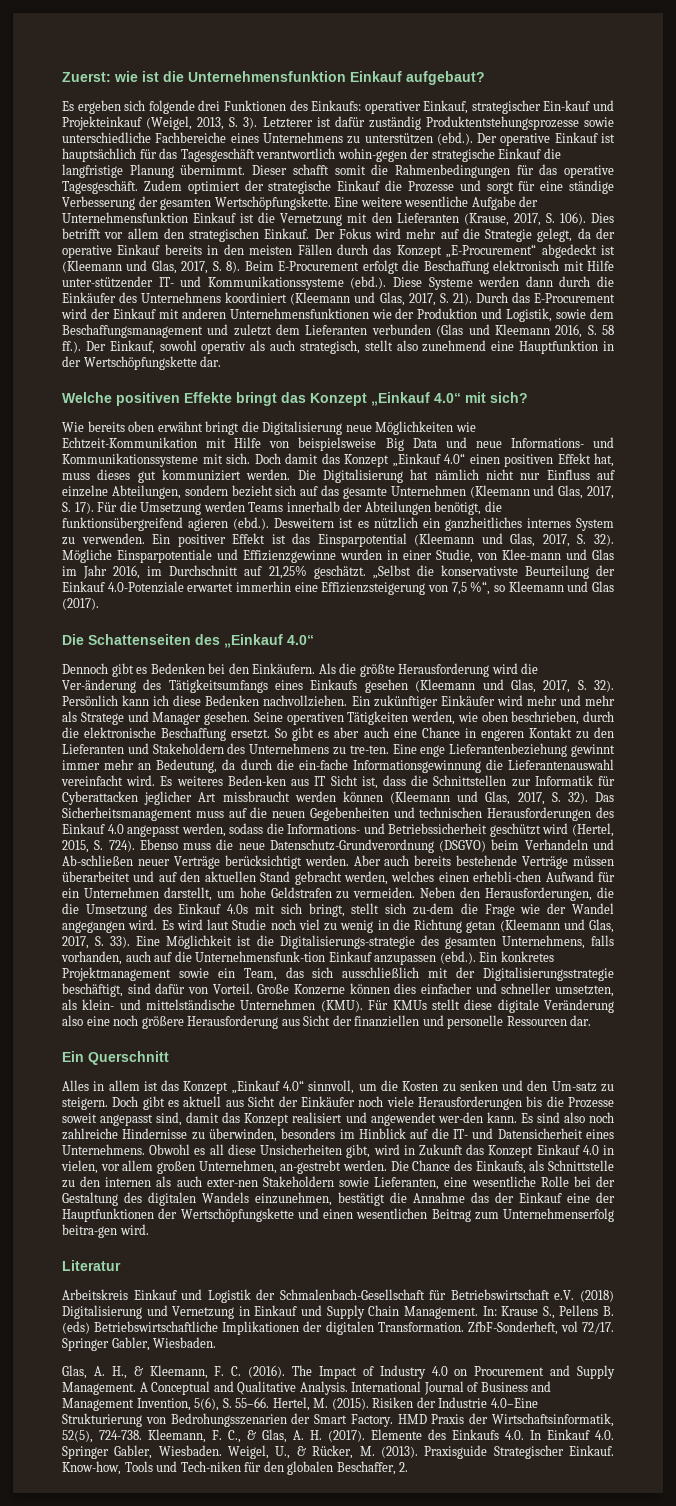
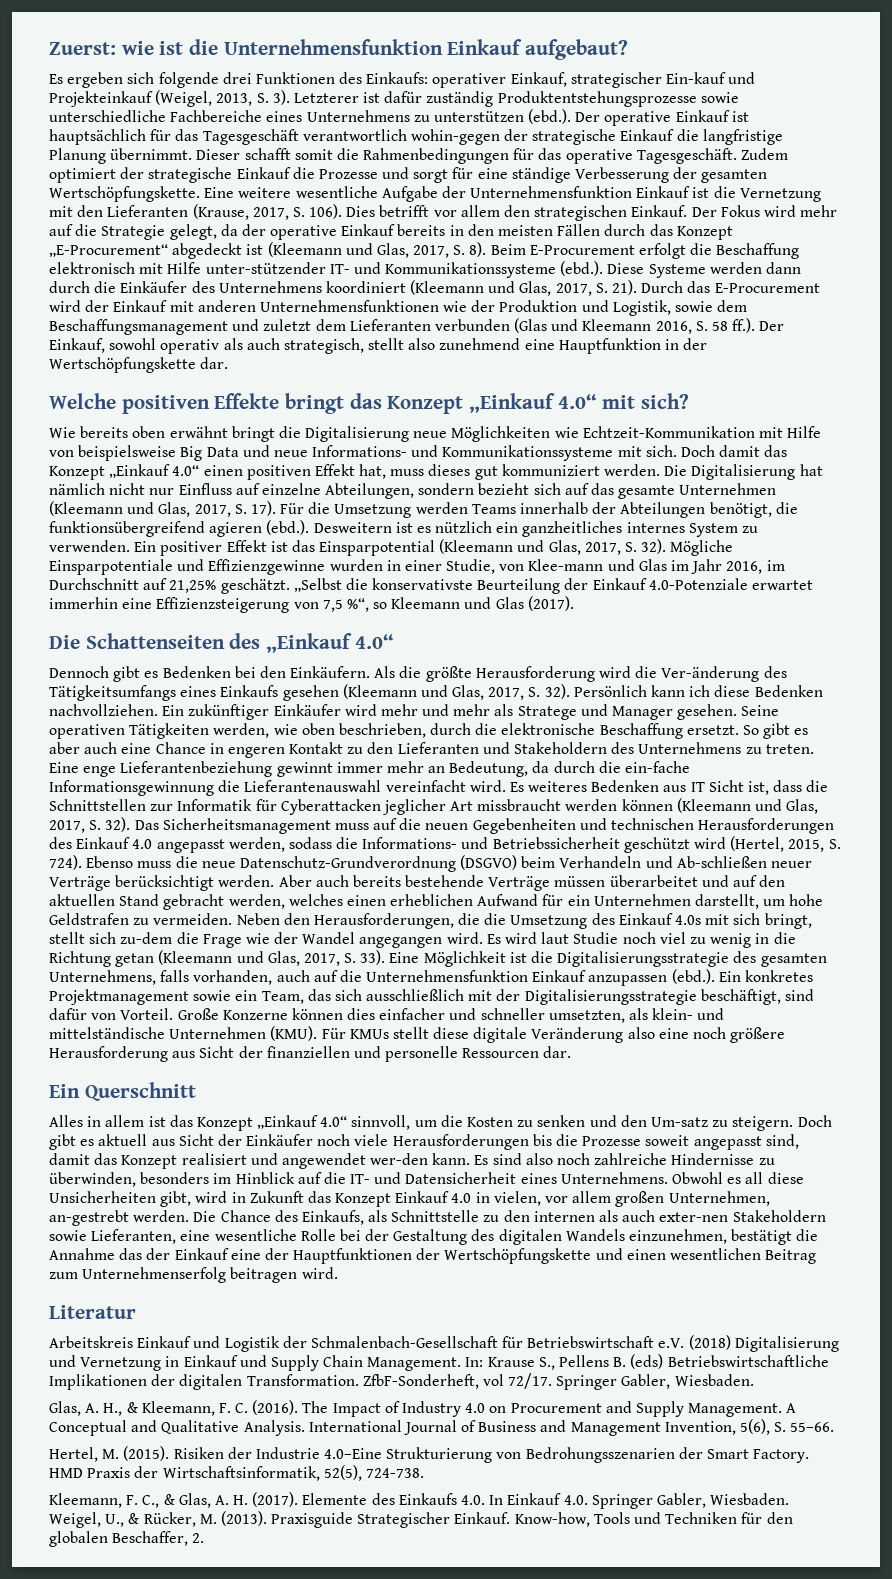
- So gibt es aber auch eine Chance in engeren Kontakt zu den Lieferanten und Stakeholdern des Unternehmens zu tre-ten.
+ So gibt es aber auch eine Chance in engeren Kontakt zu den Lieferanten und Stakeholdern des Unternehmens zu treten.
- Es weiteres Beden-ken aus IT Sicht ist, dass die Schnittstellen zur Informatik für Cyberattacken jeglicher Art missbraucht werden können (Kleemann und Glas, 2017, S. 32).
+ Es weiteres Bedenken aus IT Sicht ist, dass die Schnittstellen zur Informatik für Cyberattacken jeglicher Art missbraucht werden können (Kleemann und Glas, 2017, S. 32).
- Aber auch bereits bestehende Verträge müssen überarbeitet und auf den aktuellen Stand gebracht werden, welches einen erhebli-chen Aufwand für ein Unternehmen darstellt, um hohe Geldstrafen zu vermeiden.
+ Aber auch bereits bestehende Verträge müssen überarbeitet und auf den aktuellen Stand gebracht werden, welches einen erheblichen Aufwand für ein Unternehmen darstellt, um hohe Geldstrafen zu vermeiden.
- Eine Möglichkeit ist die Digitalisierungs-strategie des gesamten Unternehmens, falls vorhanden, auch auf die Unternehmensfunk-tion Einkauf anzupassen (ebd.). Ein konkretes Projektmanagement sowie ein Team, das sich ausschließlich mit der Digitalisierungsstrategie beschäftigt, sind dafür von Vorteil.
+ Eine Möglichkeit ist die Digitalisierungsstrategie des gesamten Unternehmens, falls vorhanden, auch auf die Unternehmensfunktion Einkauf anzupassen (ebd.). Ein konkretes Projektmanagement sowie ein Team, das sich ausschließlich mit der Digitalisierungsstrategie beschäftigt, sind dafür von Vorteil.
- Die Chance des Einkaufs, als Schnittstelle zu den internen als auch exter-nen Stakeholdern sowie Lieferanten, eine wesentliche Rolle bei der Gestaltung des digitalen Wandels einzunehmen, bestätigt die Annahme das der Einkauf eine der Hauptfunktionen der Wertschöpfungskette und einen wesentlichen Beitrag zum Unternehmenserfolg beitra-gen wird.
+ Die Chance des Einkaufs, als Schnittstelle zu den internen als auch exter-nen Stakeholdern sowie Lieferanten, eine wesentliche Rolle bei der Gestaltung des digitalen Wandels einzunehmen, bestätigt die Annahme das der Einkauf eine der Hauptfunktionen der Wertschöpfungskette und einen wesentlichen Beitrag zum Unternehmenserfolg beitragen wird.
- International Journal of Business and Management Invention, 5(6), S. 55–66. Hertel, M. (2015).
+ International Journal of Business and Management Invention, 5(6), S. 55–66.
+ Hertel, M. (2015).
- HMD Praxis der Wirtschaftsinformatik, 52(5), 724-738. Kleemann, F. C., & Glas, A. H. (2017).
+ HMD Praxis der Wirtschaftsinformatik, 52(5), 724-738.
+ Kleemann, F. C., & Glas, A. H. (2017).
- Know-how, Tools und Tech-niken für den globalen Beschaffer, 2.
+ Know-how, Tools und Techniken für den globalen Beschaffer, 2.

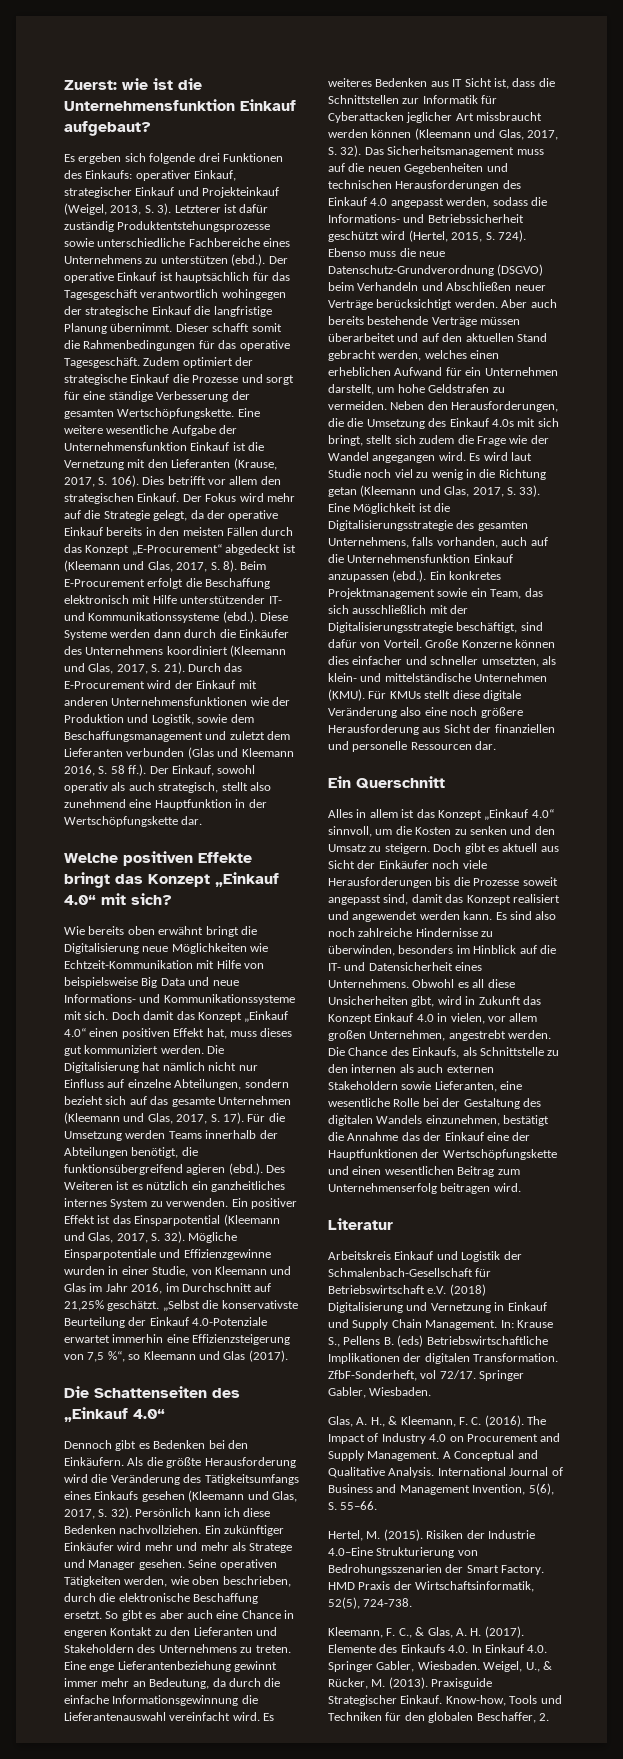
- Es ergeben sich folgende drei Funktionen des Einkaufs: operativer Einkauf, strategischer Ein-kauf und Projekteinkauf (Weigel, 2013, S. 3).
+ Es ergeben sich folgende drei Funktionen des Einkaufs: operativer Einkauf, strategischer Einkauf und Projekteinkauf (Weigel, 2013, S. 3).
- Letzterer ist dafür zuständig Produktentstehungsprozesse sowie unterschiedliche Fachbereiche eines Unternehmens zu unterstützen (ebd.). Der operative Einkauf ist hauptsächlich für das Tagesgeschäft verantwortlich wohin-gegen der strategische Einkauf die langfristige Planung übernimmt.
+ Letzterer ist dafür zuständig Produktentstehungsprozesse sowie unterschiedliche Fachbereiche eines Unternehmens zu unterstützen (ebd.). Der operative Einkauf ist hauptsächlich für das Tagesgeschäft verantwortlich wohingegen der strategische Einkauf die langfristige Planung übernimmt.
- Beim E-Procurement erfolgt die Beschaffung elektronisch mit Hilfe unter-stützender IT- und Kommunikationssysteme (ebd.). Diese Systeme werden dann durch die Einkäufer des Unternehmens koordiniert (Kleemann und Glas, 2017, S. 21).
+ Beim E-Procurement erfolgt die Beschaffung elektronisch mit Hilfe unterstützender IT- und Kommunikationssysteme (ebd.). Diese Systeme werden dann durch die Einkäufer des Unternehmens koordiniert (Kleemann und Glas, 2017, S. 21).
- Für die Umsetzung werden Teams innerhalb der Abteilungen benötigt, die funktionsübergreifend agieren (ebd.). Desweitern ist es nützlich ein ganzheitliches internes System zu verwenden.
+ Für die Umsetzung werden Teams innerhalb der Abteilungen benötigt, die funktionsübergreifend agieren (ebd.). Des Weiteren ist es nützlich ein ganzheitliches internes System zu verwenden.
- Mögliche Einsparpotentiale und Effizienzgewinne wurden in einer Studie, von Klee-mann und Glas im Jahr 2016, im Durchschnitt auf 21,25% geschätzt.
+ Mögliche Einsparpotentiale und Effizienzgewinne wurden in einer Studie, von Kleemann und Glas im Jahr 2016, im Durchschnitt auf 21,25% geschätzt.
- Als die größte Herausforderung wird die Ver-änderung des Tätigkeitsumfangs eines Einkaufs gesehen (Kleemann und Glas, 2017, S. 32).
+ Als die größte Herausforderung wird die Veränderung des Tätigkeitsumfangs eines Einkaufs gesehen (Kleemann und Glas, 2017, S. 32).
- Eine enge Lieferantenbeziehung gewinnt immer mehr an Bedeutung, da durch die ein-fache Informationsgewinnung die Lieferantenauswahl vereinfacht wird.
+ Eine enge Lieferantenbeziehung gewinnt immer mehr an Bedeutung, da durch die einfache Informationsgewinnung die Lieferantenauswahl vereinfacht wird.
- Ebenso muss die neue Datenschutz-Grundverordnung (DSGVO) beim Verhandeln und Ab-schließen neuer Verträge berücksichtigt werden.
+ Ebenso muss die neue Datenschutz-Grundverordnung (DSGVO) beim Verhandeln und Abschließen neuer Verträge berücksichtigt werden.
- Neben den Herausforderungen, die die Umsetzung des Einkauf 4.0s mit sich bringt, stellt sich zu-dem die Frage wie der Wandel angegangen wird.
+ Neben den Herausforderungen, die die Umsetzung des Einkauf 4.0s mit sich bringt, stellt sich zudem die Frage wie der Wandel angegangen wird.
- Alles in allem ist das Konzept „Einkauf 4.0“ sinnvoll, um die Kosten zu senken und den Um-satz zu steigern.
+ Alles in allem ist das Konzept „Einkauf 4.0“ sinnvoll, um die Kosten zu senken und den Umsatz zu steigern.
- Doch gibt es aktuell aus Sicht der Einkäufer noch viele Herausforderungen bis die Prozesse soweit angepasst sind, damit das Konzept realisiert und angewendet wer-den kann.
+ Doch gibt es aktuell aus Sicht der Einkäufer noch viele Herausforderungen bis die Prozesse soweit angepasst sind, damit das Konzept realisiert und angewendet werden kann.
- Obwohl es all diese Unsicherheiten gibt, wird in Zukunft das Konzept Einkauf 4.0 in vielen, vor allem großen Unternehmen, an-gestrebt werden.
+ Obwohl es all diese Unsicherheiten gibt, wird in Zukunft das Konzept Einkauf 4.0 in vielen, vor allem großen Unternehmen, angestrebt werden.
- Die Chance des Einkaufs, als Schnittstelle zu den internen als auch exter-nen Stakeholdern sowie Lieferanten, eine wesentliche Rolle bei der Gestaltung des digitalen Wandels einzunehmen, bestätigt die Annahme das der Einkauf eine der Hauptfunktionen der Wertschöpfungskette und einen wesentlichen Beitrag zum Unternehmenserfolg beitragen wird.
+ Die Chance des Einkaufs, als Schnittstelle zu den internen als auch externen Stakeholdern sowie Lieferanten, eine wesentliche Rolle bei der Gestaltung des digitalen Wandels einzunehmen, bestätigt die Annahme das der Einkauf eine der Hauptfunktionen der Wertschöpfungskette und einen wesentlichen Beitrag zum Unternehmenserfolg beitragen wird.

